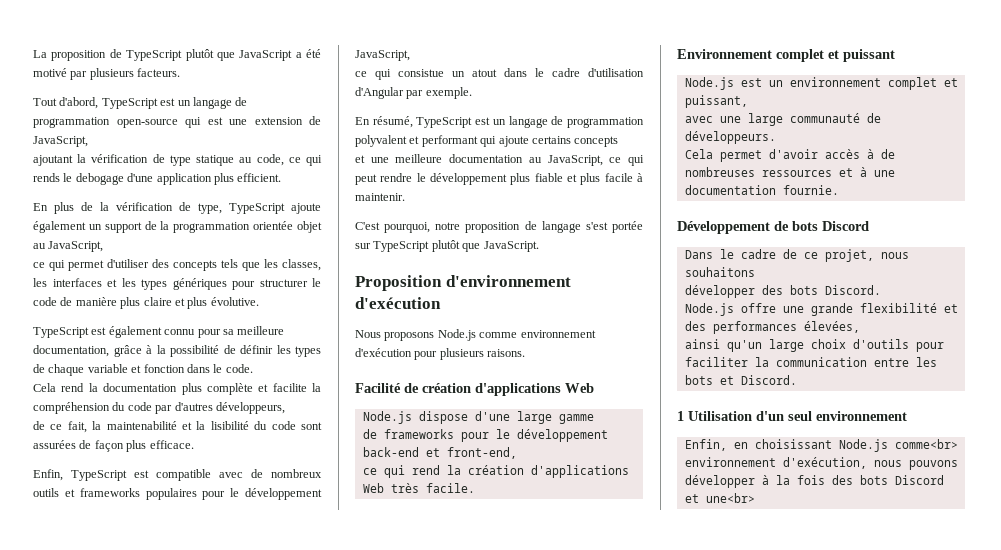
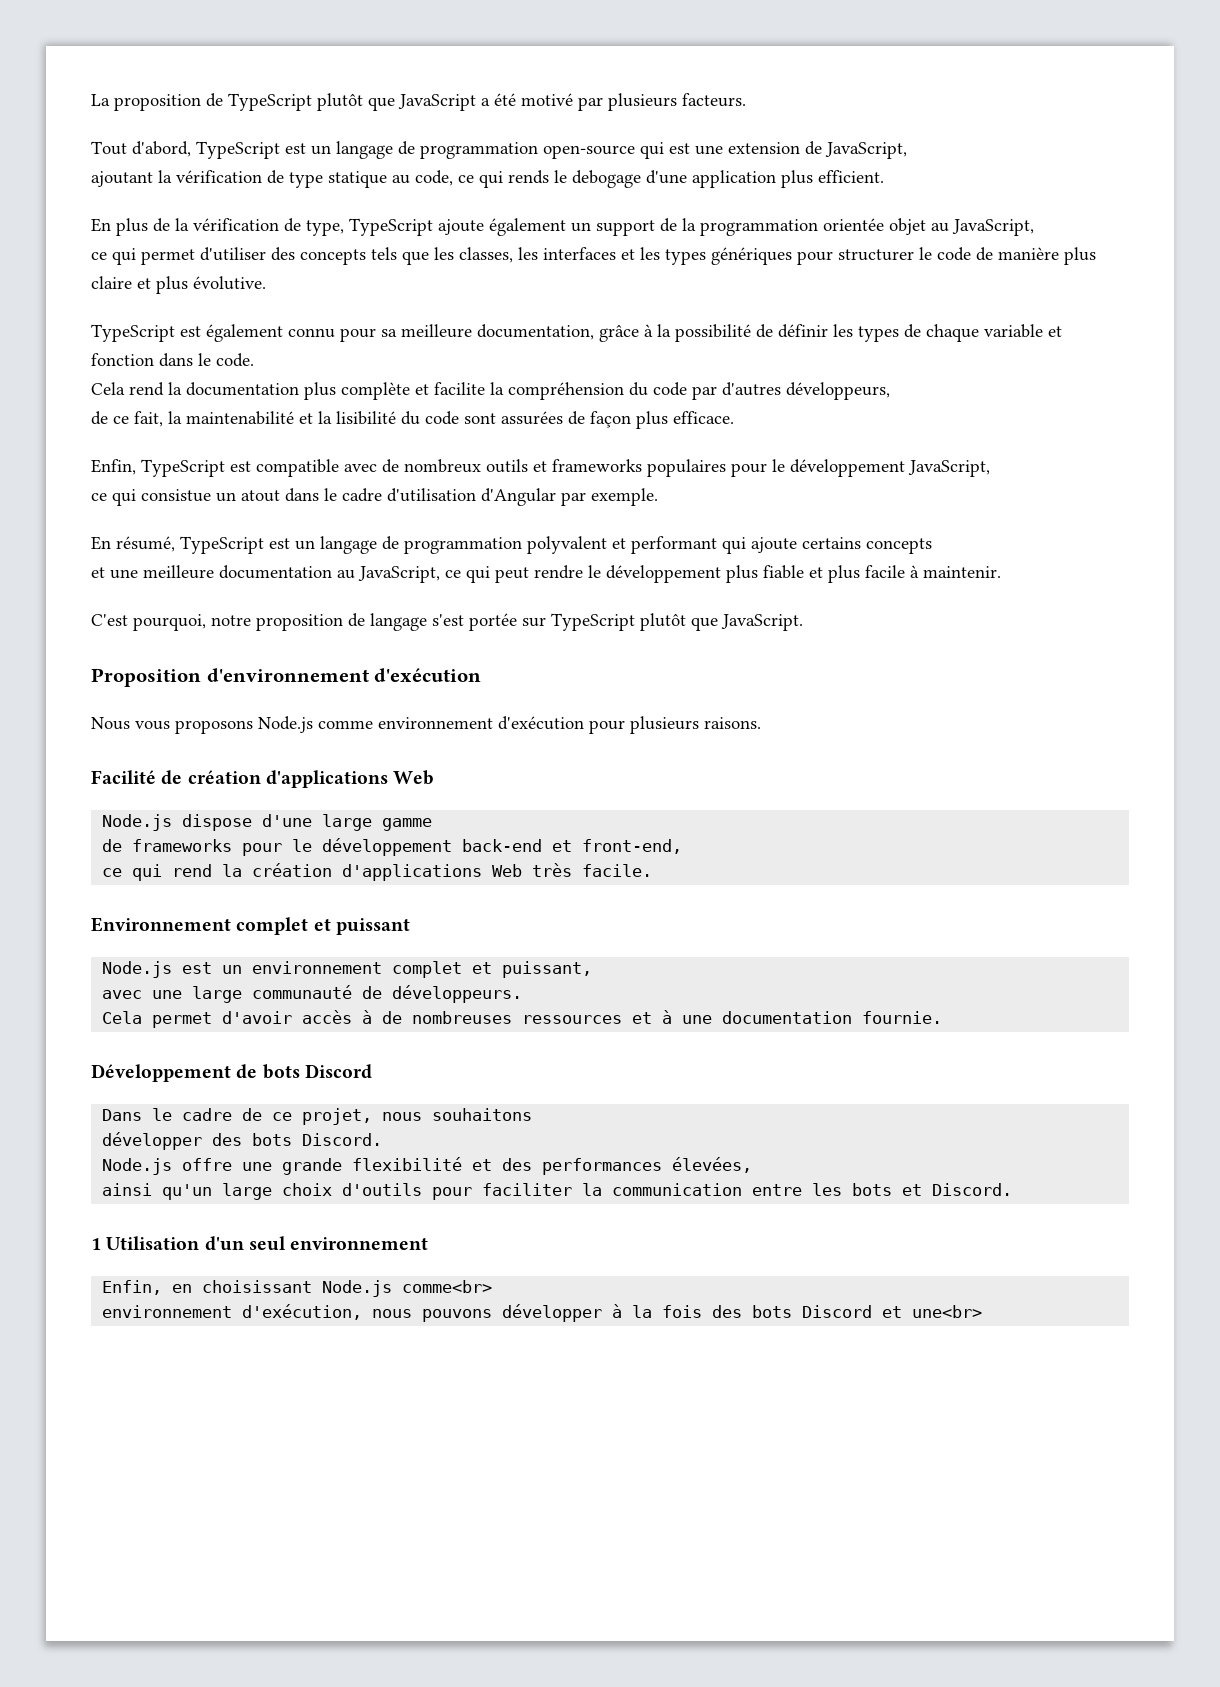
- Nous proposons Node.js comme environnement d'exécution pour plusieurs raisons.
+ Nous vous proposons Node.js comme environnement d'exécution pour plusieurs raisons.

